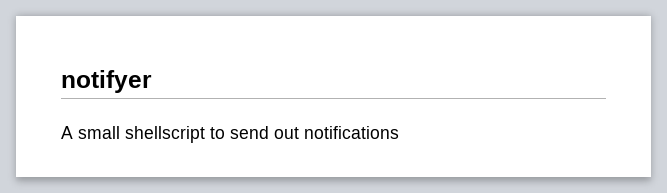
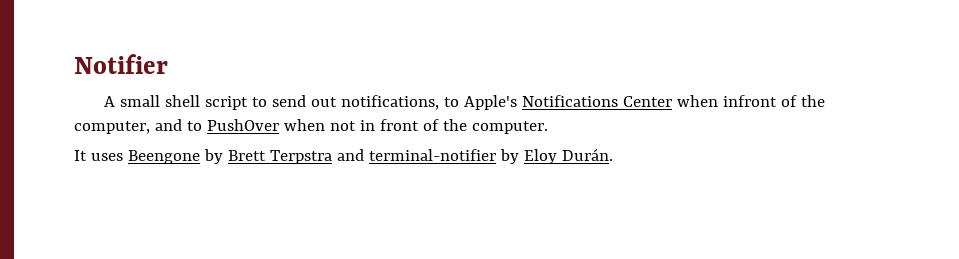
- notifyer
+ Notifier
- A small shellscript to send out notifications
+ A small shell script to send out notifications, to Apple's Notifications Center when infront of the computer, and to PushOver when not in front of the computer.
+ It uses Beengone by Brett Terpstra and terminal-notifier by Eloy Durán.

